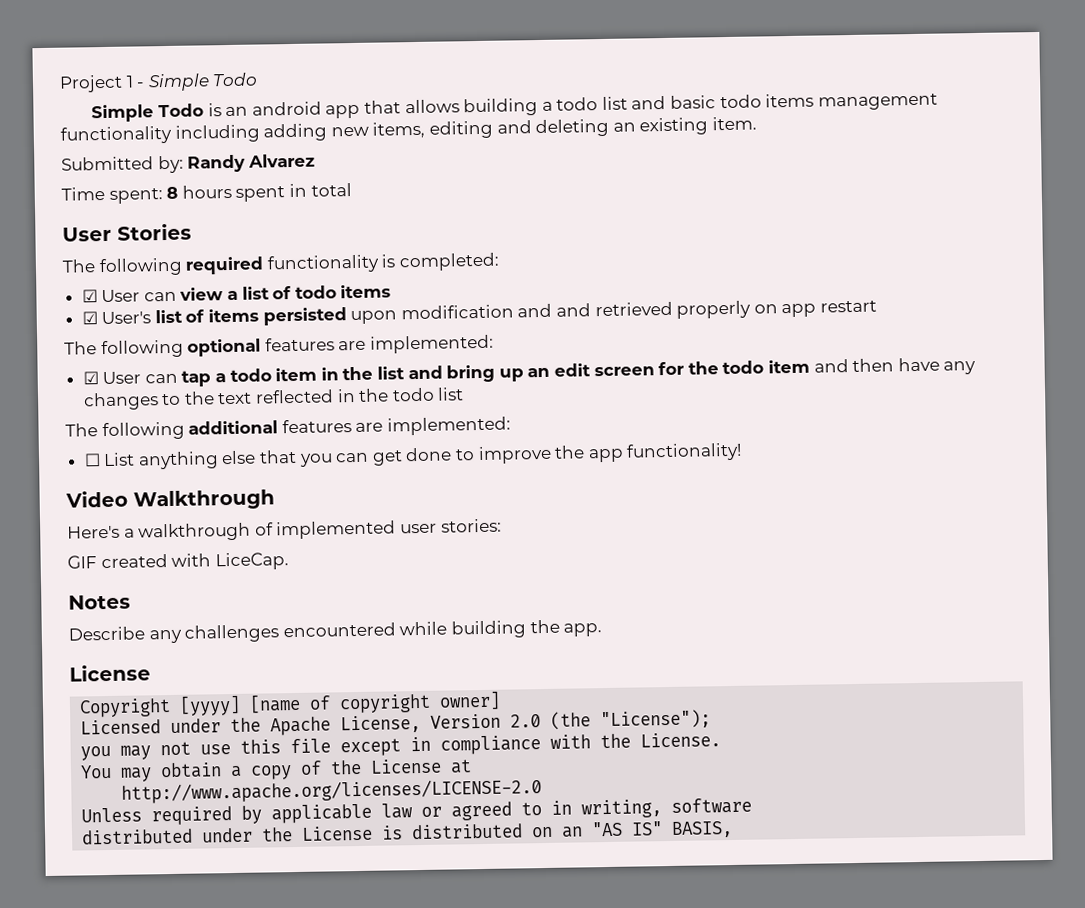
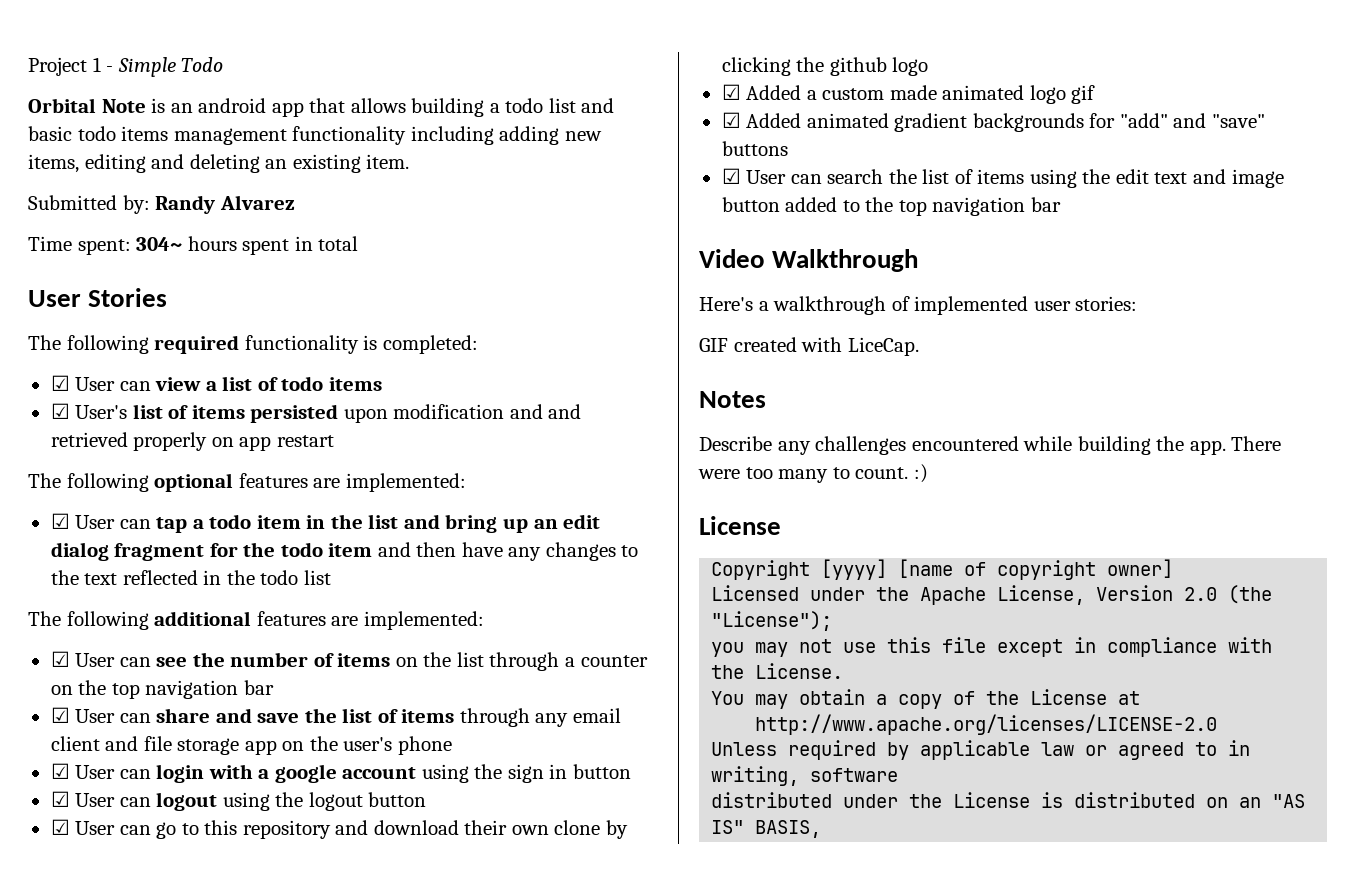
- Simple Todo is an android app that allows building a todo list and basic todo items management functionality including adding new items, editing and deleting an existing item.
+ Orbital Note is an android app that allows building a todo list and basic todo items management functionality including adding new items, editing and deleting an existing item.
- Time spent: 8 hours spent in total
+ Time spent: 304~ hours spent in total
- ☑ User can tap a todo item in the list and bring up an edit screen for the todo item and then have any changes to the text reflected in the todo list
+ ☑ User can tap a todo item in the list and bring up an edit dialog fragment for the todo item and then have any changes to the text reflected in the todo list
- ☐ List anything else that you can get done to improve the app functionality!
+ ☑ User can see the number of items on the list through a counter on the top navigation bar
+ ☑ User can share and save the list of items through any email client and file storage app on the user's phone
+ ☑ User can login with a google account using the sign in button
+ ☑ User can logout using the logout button
+ ☑ User can go to this repository and download their own clone by clicking the github logo
+ ☑ Added a custom made animated logo gif
+ ☑ Added animated gradient backgrounds for "add" and "save" buttons
+ ☑ User can search the list of items using the edit text and image button added to the top navigation bar
+ There were too many to count. :)

